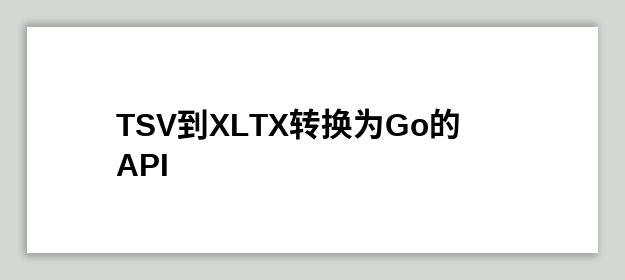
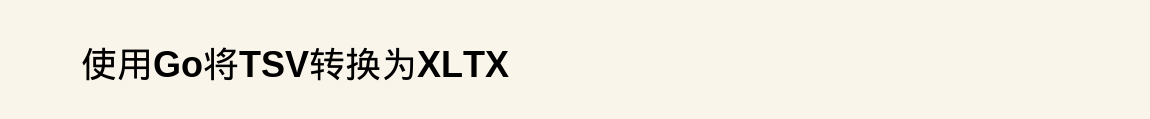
- TSV到XLTX转换为Go的API
+ 使用Go将TSV转换为XLTX

